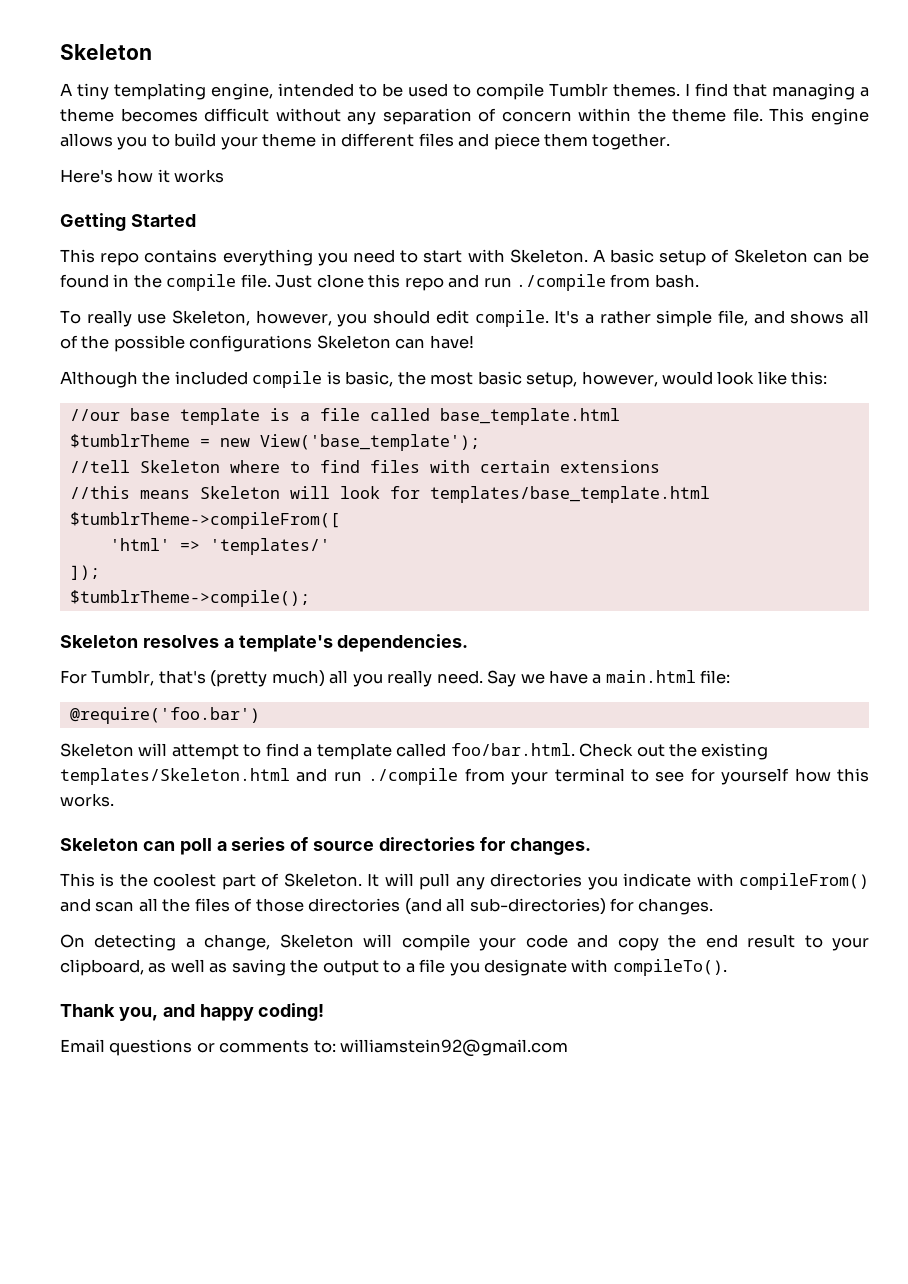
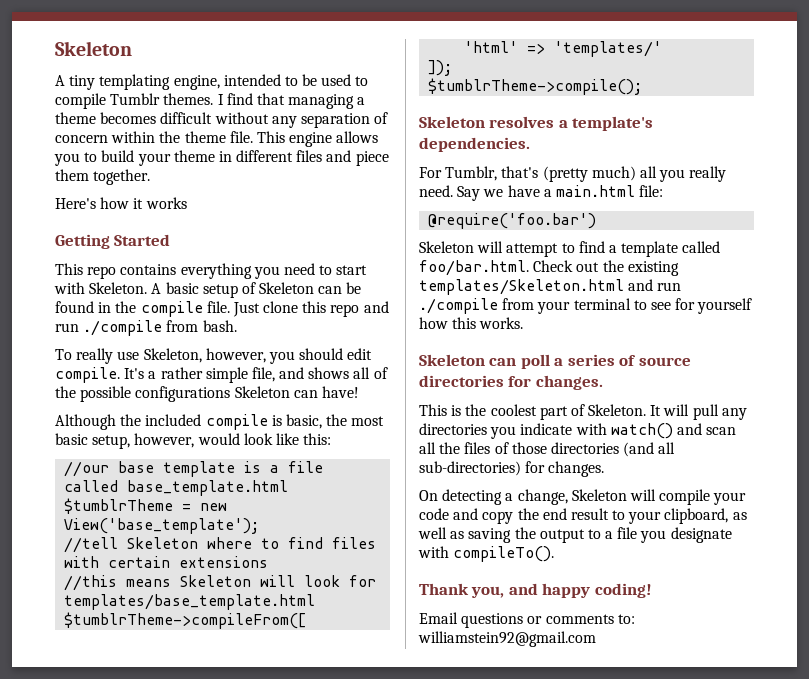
- It will pull any directories you indicate with compileFrom() and scan all the files of those directories (and all sub-directories) for changes.
+ It will pull any directories you indicate with watch() and scan all the files of those directories (and all sub-directories) for changes.

